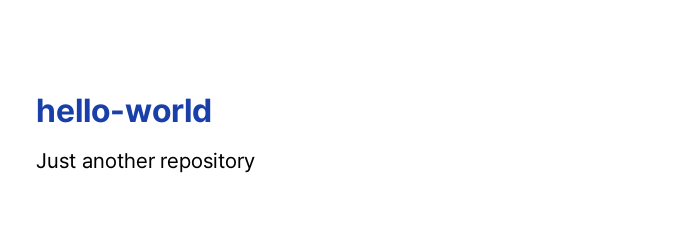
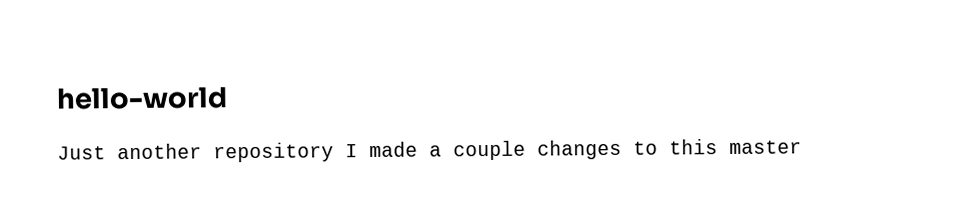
- Just another repository
+ Just another repository I made a couple changes to this master

